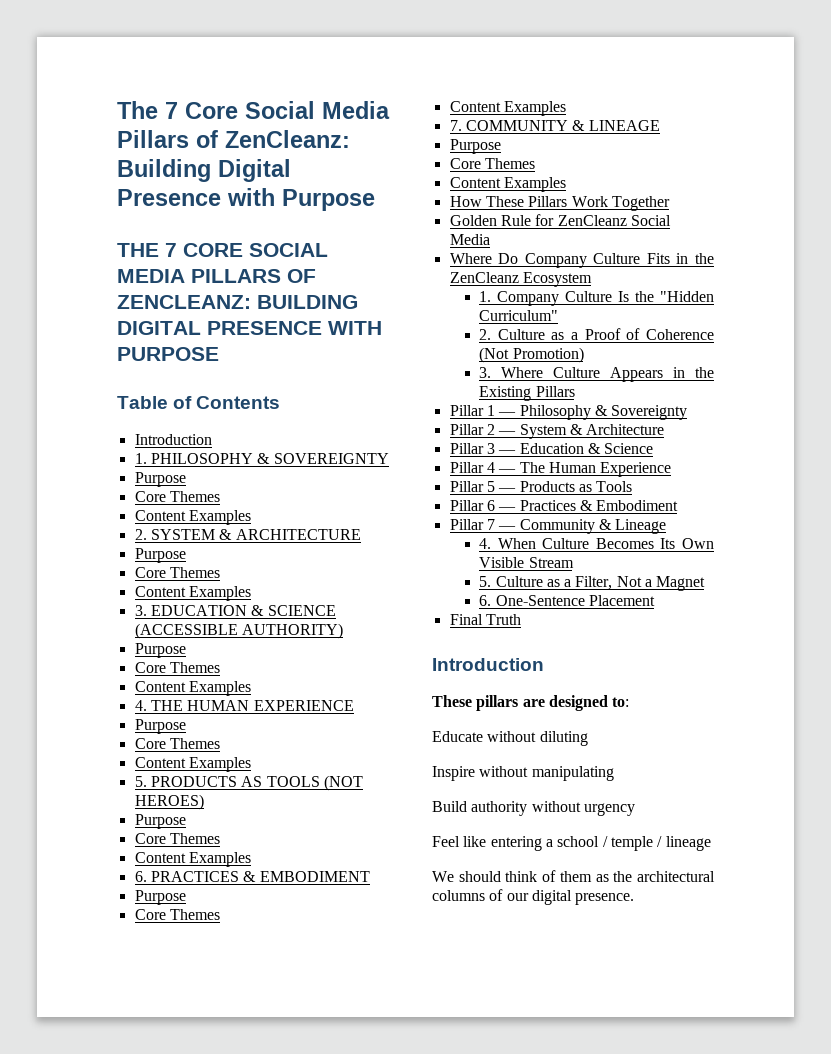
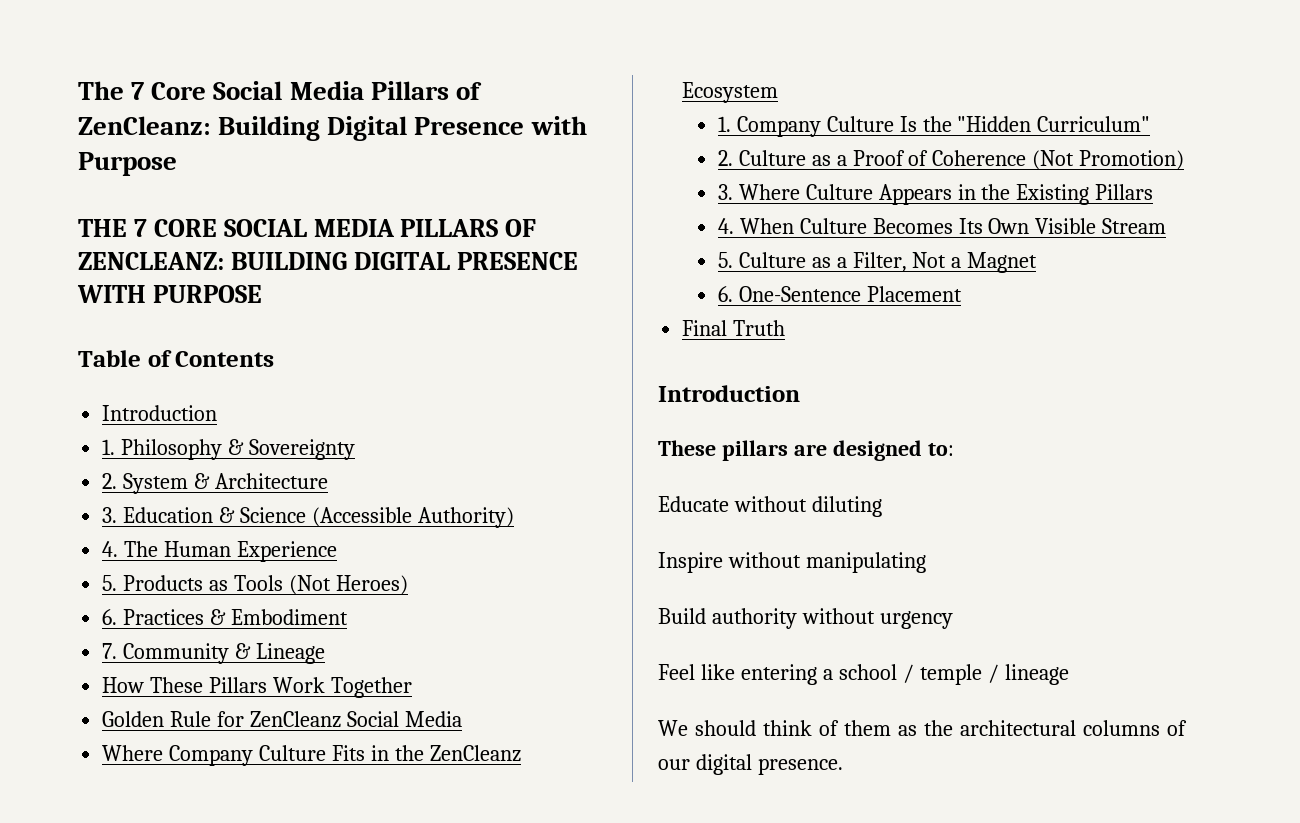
- 1. PHILOSOPHY & SOVEREIGNTY
- Purpose
- Core Themes
- Content Examples
- 2. SYSTEM & ARCHITECTURE
- Purpose
- Core Themes
- Content Examples
- 3. EDUCATION & SCIENCE (ACCESSIBLE AUTHORITY)
- Purpose
- Core Themes
- Content Examples
- 4. THE HUMAN EXPERIENCE
- Purpose
- Core Themes
- Content Examples
- 5. PRODUCTS AS TOOLS (NOT HEROES)
- Purpose
- Core Themes
- Content Examples
- 6. PRACTICES & EMBODIMENT
- Purpose
- Core Themes
- Content Examples
- 7. COMMUNITY & LINEAGE
- Purpose
- Core Themes
- Content Examples
+ 1. Philosophy & Sovereignty
+ 2. System & Architecture
+ 3. Education & Science (Accessible Authority)
+ 4. The Human Experience
+ 5. Products as Tools (Not Heroes)
+ 6. Practices & Embodiment
+ 7. Community & Lineage
- Where Do Company Culture Fits in the ZenCleanz Ecosystem
+ Where Company Culture Fits in the ZenCleanz Ecosystem
- Pillar 1 — Philosophy & Sovereignty
- Pillar 2 — System & Architecture
- Pillar 3 — Education & Science
- Pillar 4 — The Human Experience
- Pillar 5 — Products as Tools
- Pillar 6 — Practices & Embodiment
- Pillar 7 — Community & Lineage

